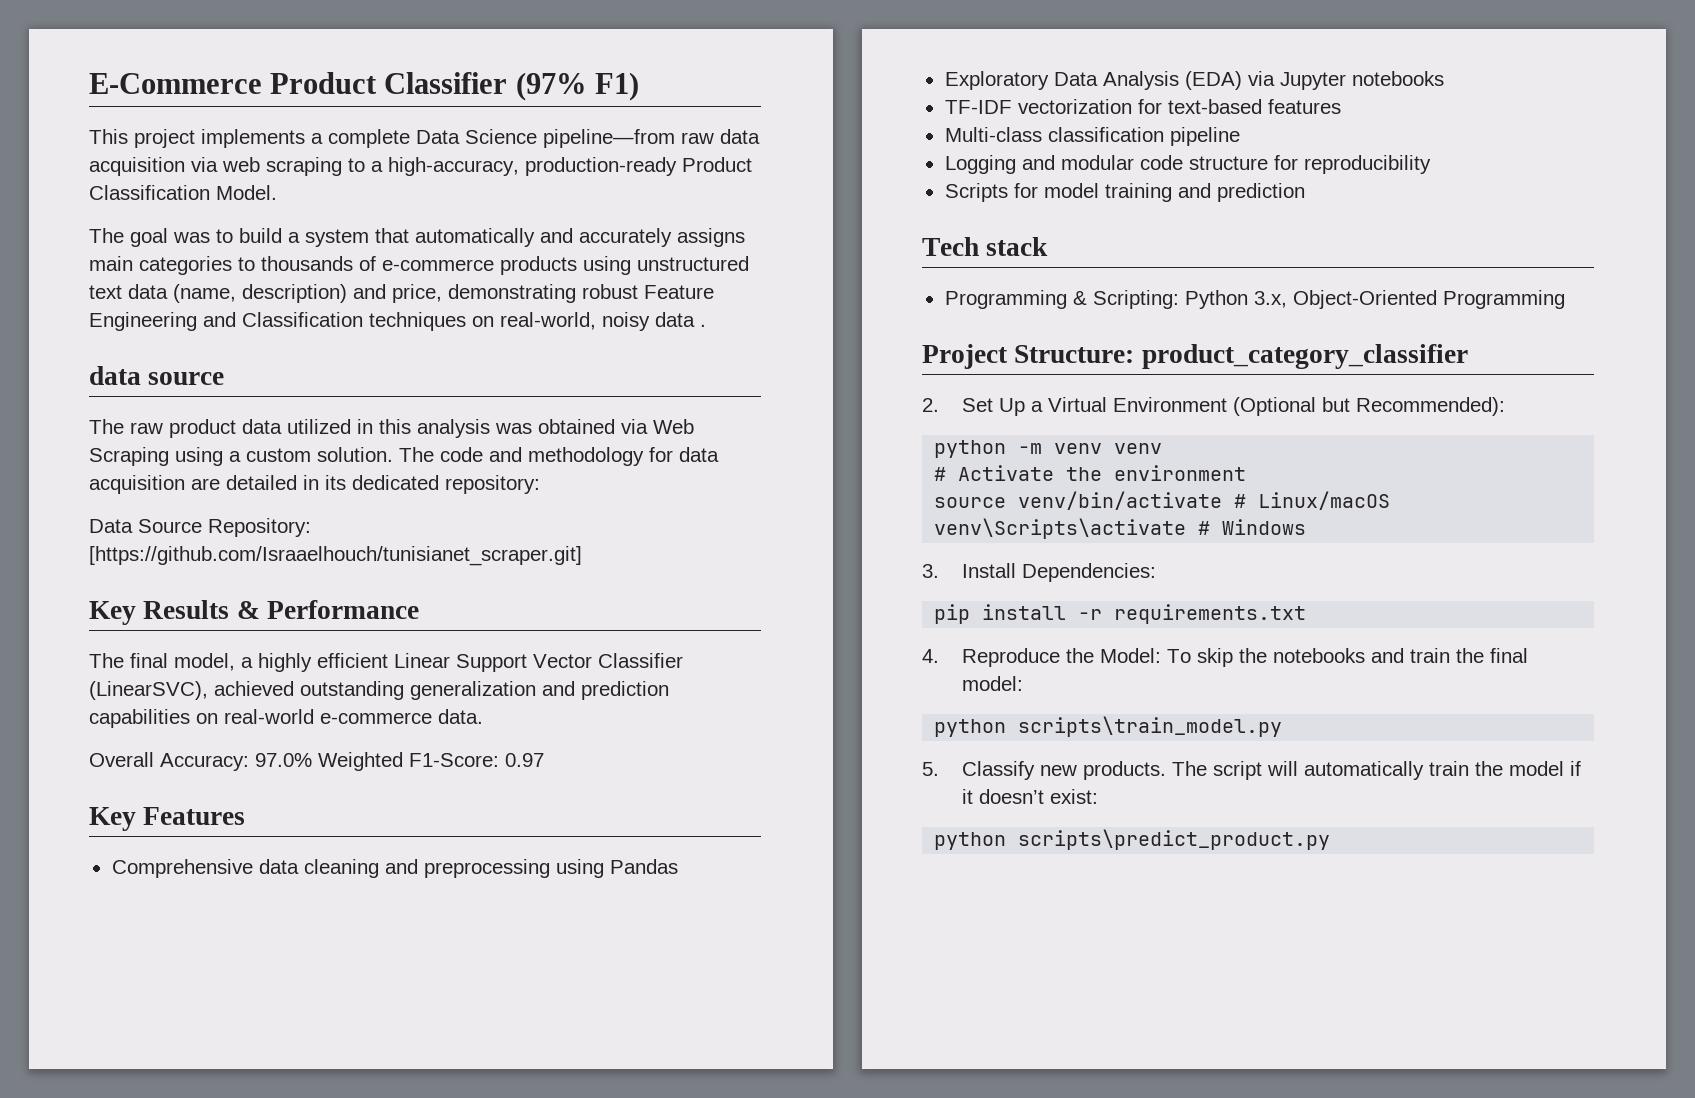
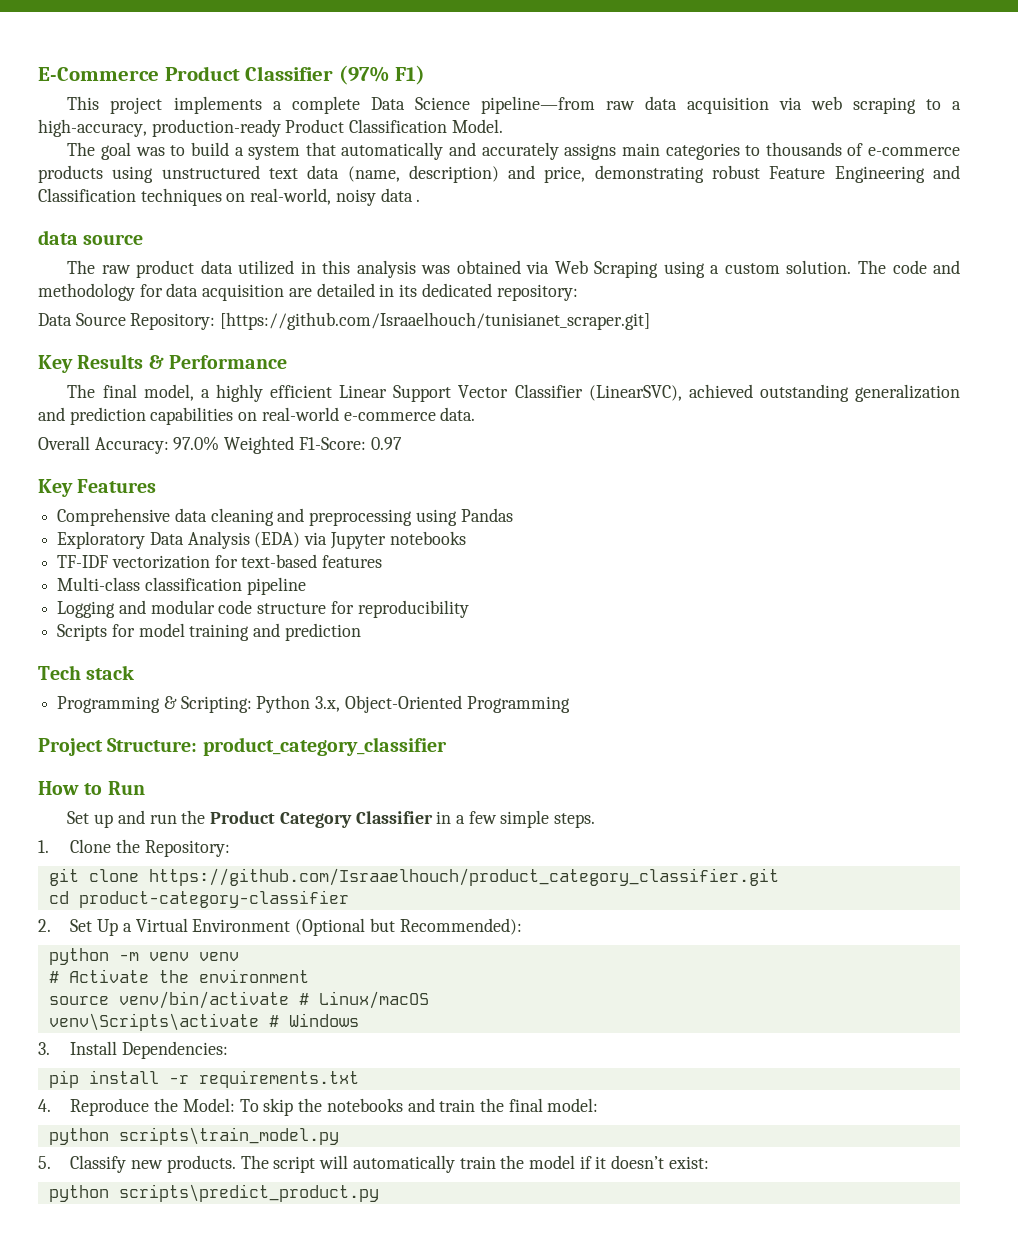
+ How to Run
+ Set up and run the Product Category Classifier in a few simple steps.
+ 1. Clone the Repository:
+ git clone https://github.com/Israaelhouch/product_category_classifier.git
+ cd product-category-classifier

